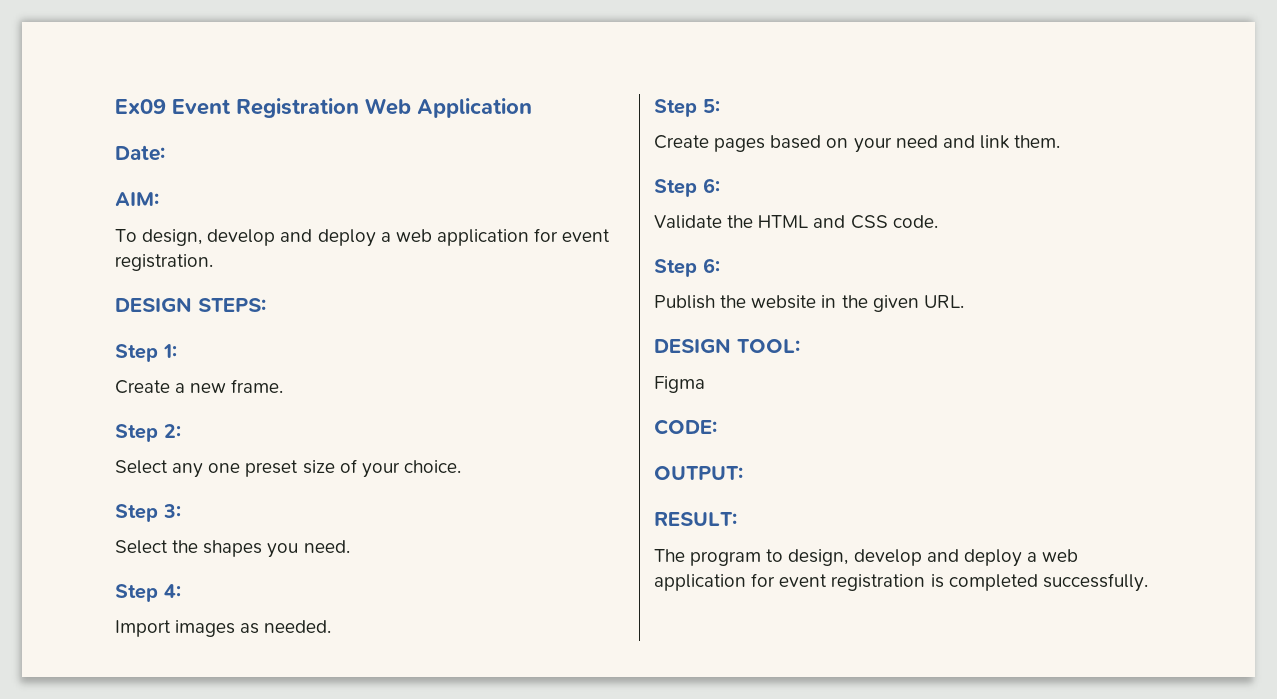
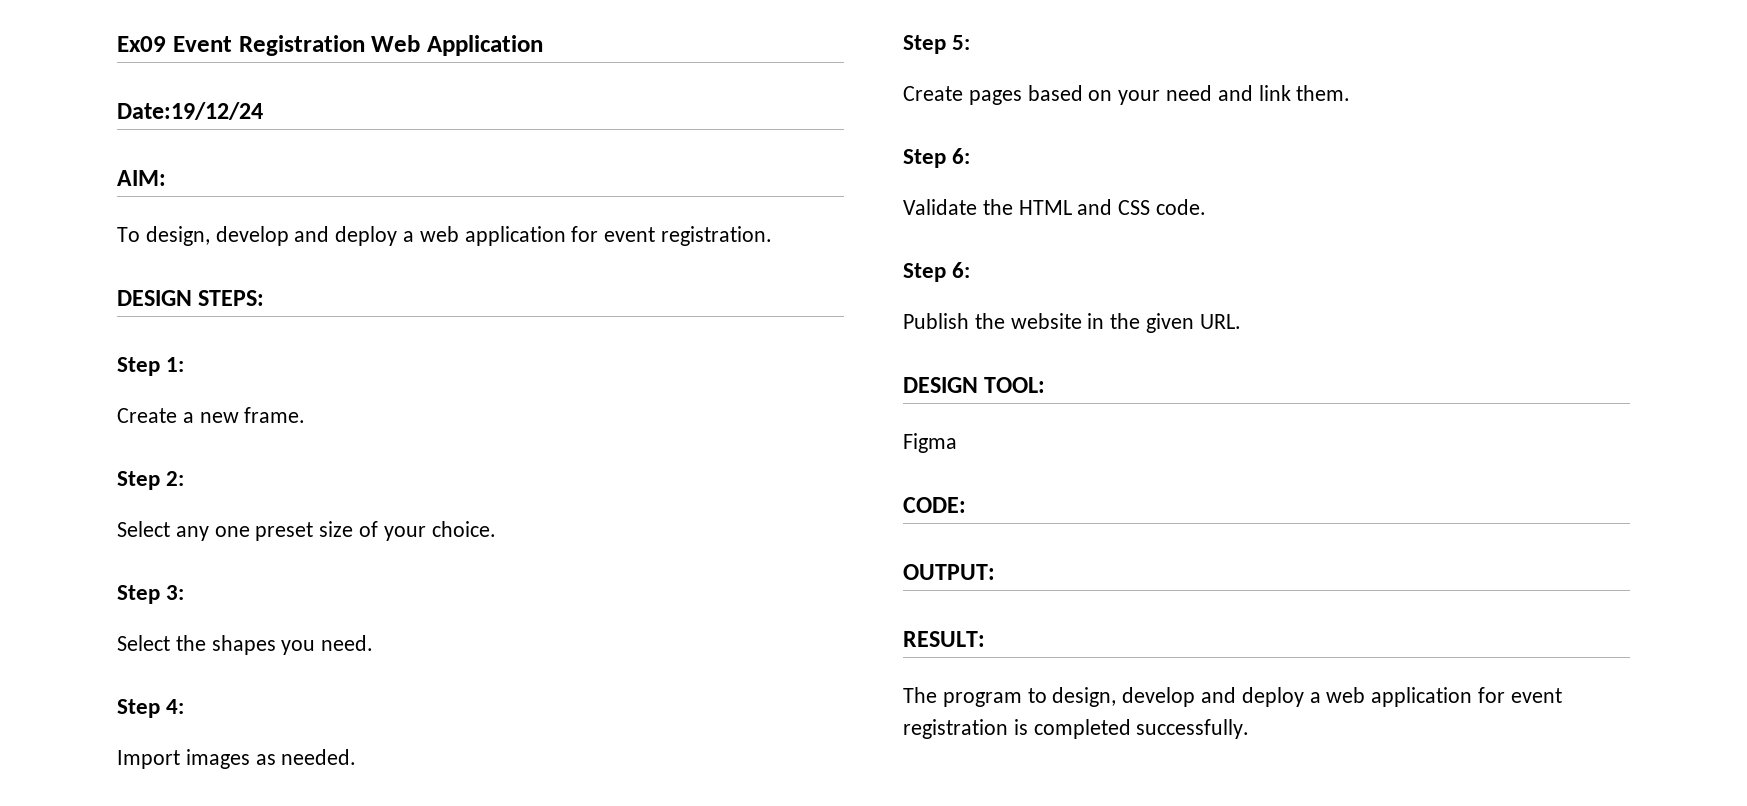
- Date:
+ Date:19/12/24

